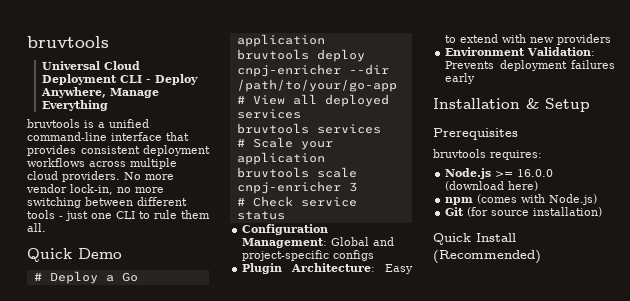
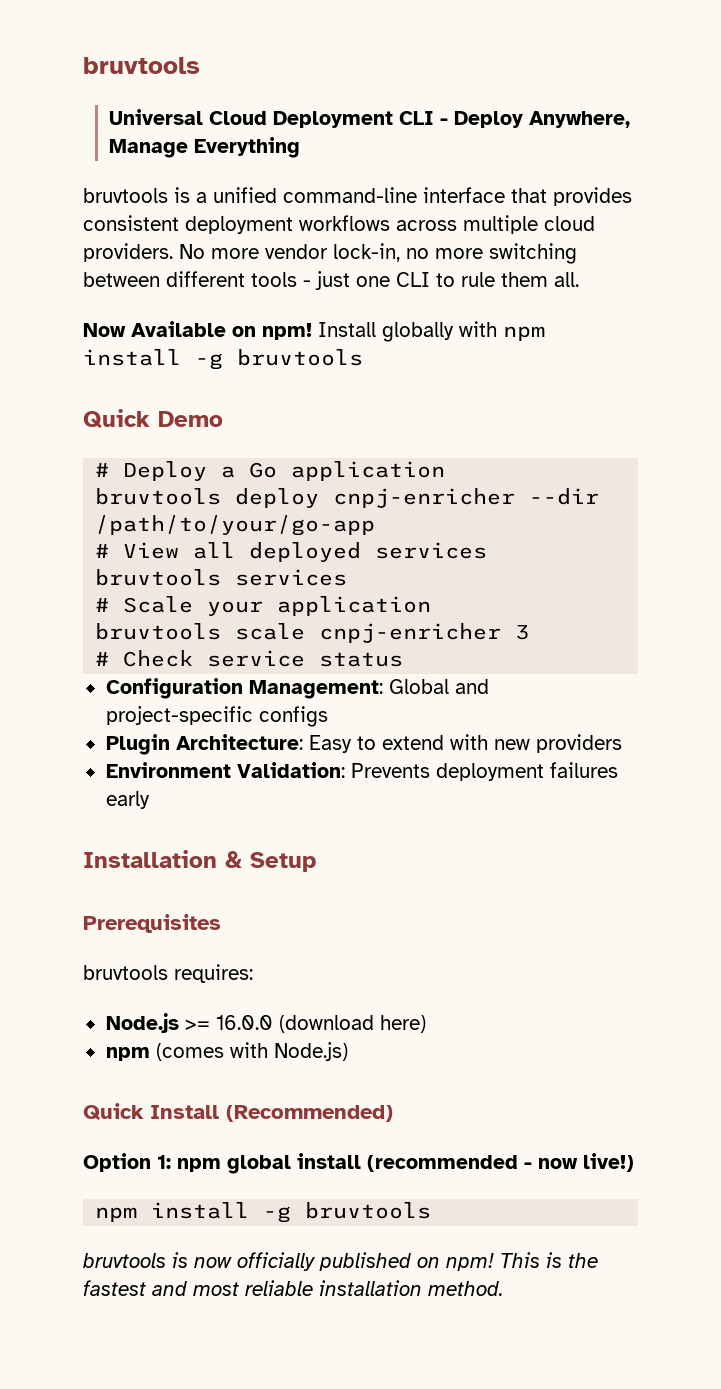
+ Now Available on npm! Install globally with npm install -g bruvtools
- Git (for source installation)
+ Option 1: npm global install (recommended - now live!)
+ npm install -g bruvtools
+ bruvtools is now officially published on npm! This is the fastest and most reliable installation method.

